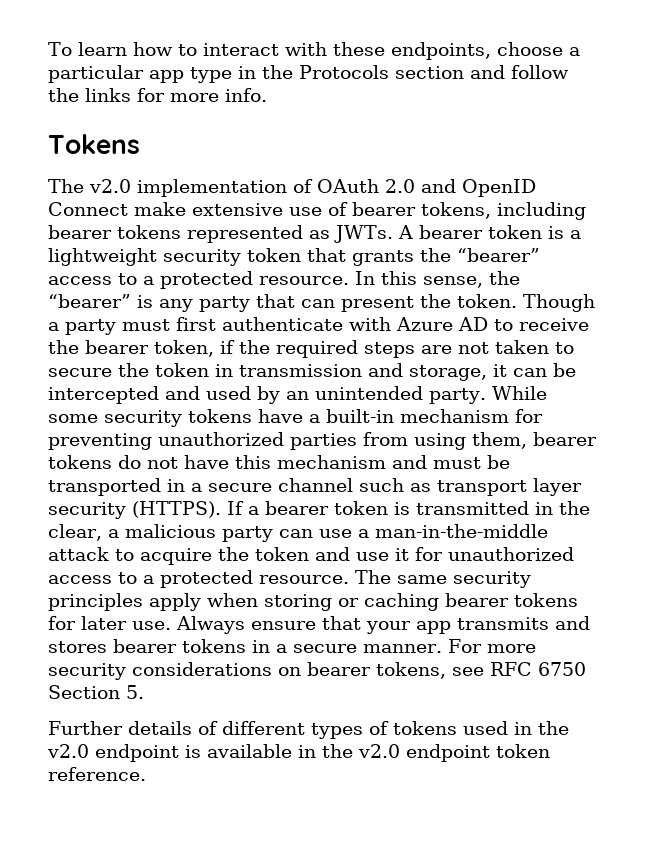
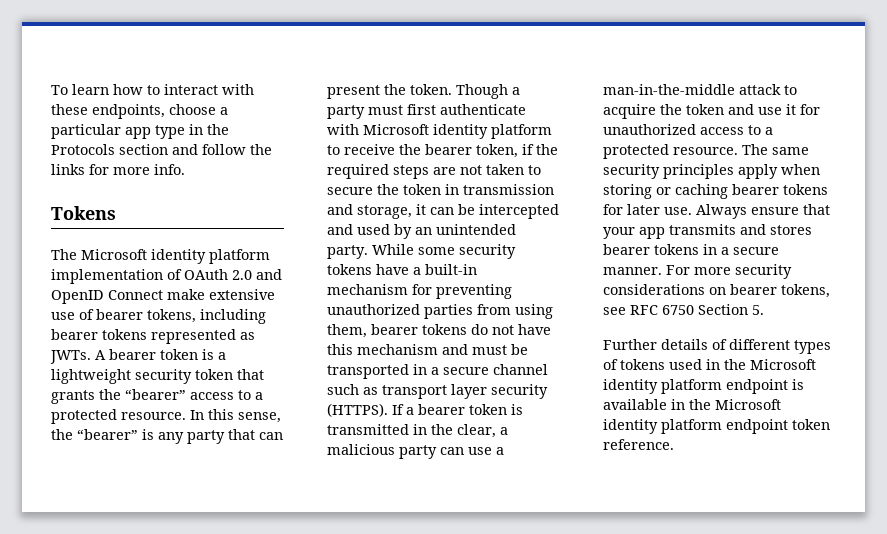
- The v2.0 implementation of OAuth 2.0 and OpenID Connect make extensive use of bearer tokens, including bearer tokens represented as JWTs.
+ The Microsoft identity platform implementation of OAuth 2.0 and OpenID Connect make extensive use of bearer tokens, including bearer tokens represented as JWTs.
- Though a party must first authenticate with Azure AD to receive the bearer token, if the required steps are not taken to secure the token in transmission and storage, it can be intercepted and used by an unintended party.
+ Though a party must first authenticate with Microsoft identity platform to receive the bearer token, if the required steps are not taken to secure the token in transmission and storage, it can be intercepted and used by an unintended party.
- Further details of different types of tokens used in the v2.0 endpoint is available in the v2.0 endpoint token reference.
+ Further details of different types of tokens used in the Microsoft identity platform endpoint is available in the Microsoft identity platform endpoint token reference.

